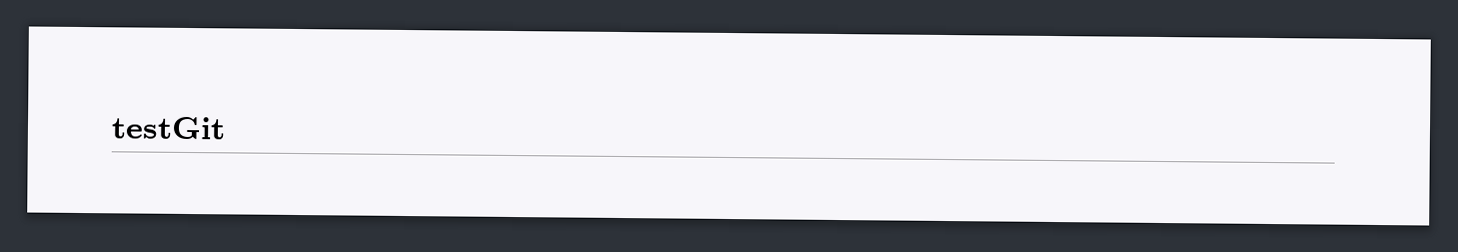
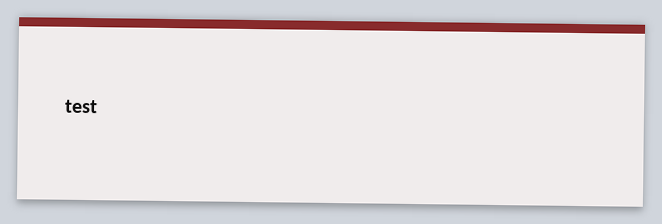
- testGit
+ test

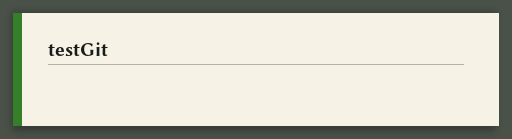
- test
+ testGit

